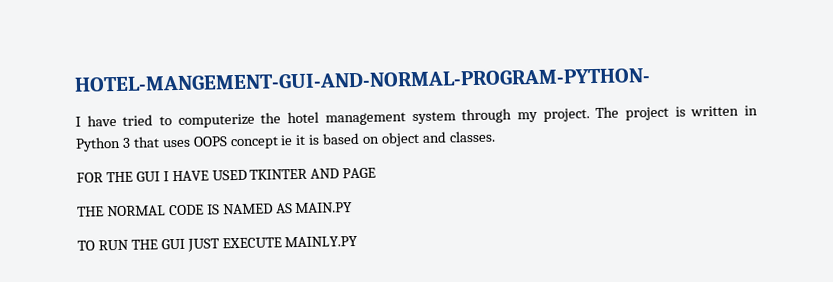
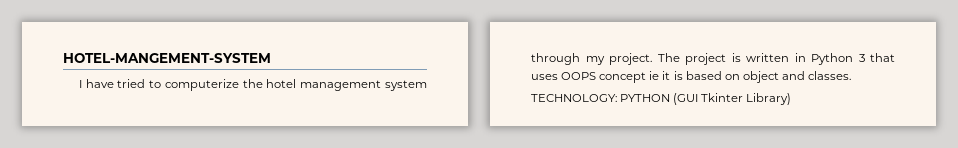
- HOTEL-MANGEMENT-GUI-AND-NORMAL-PROGRAM-PYTHON-
+ HOTEL-MANGEMENT-SYSTEM
- FOR THE GUI I HAVE USED TKINTER AND PAGE
- THE NORMAL CODE IS NAMED AS MAIN.PY
- TO RUN THE GUI JUST EXECUTE MAINLY.PY
+ TECHNOLOGY: PYTHON (GUI Tkinter Library)

